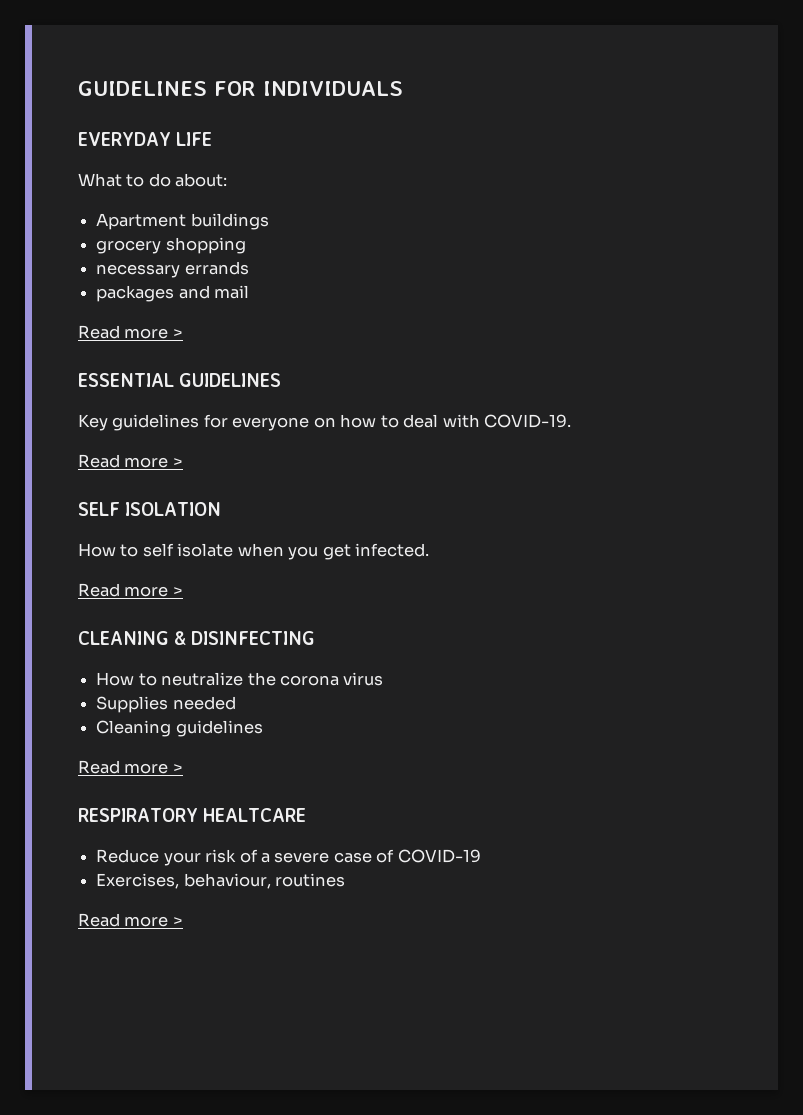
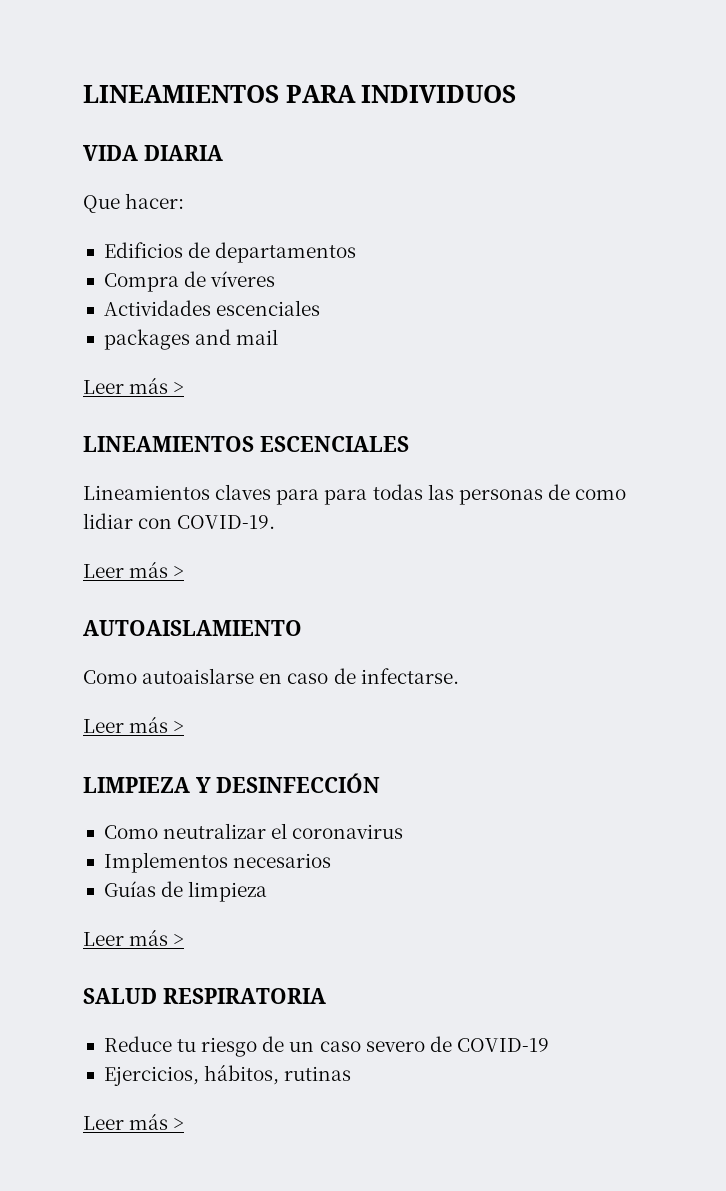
- GUIDELINES FOR INDIVIDUALS
- EVERYDAY LIFE
- What to do about:
- Apartment buildings
- grocery shopping
- necessary errands
+ LINEAMIENTOS PARA INDIVIDUOS
+ VIDA DIARIA
+ Que hacer:
+ Edificios de departamentos
+ Compra de víveres
+ Actividades escenciales
  packages and mail
- Read more >
- ESSENTIAL GUIDELINES
- Key guidelines for everyone on how to deal with COVID-19.
- Read more >
- SELF ISOLATION
- How to self isolate when you get infected.
- Read more >
- CLEANING & DISINFECTING
- How to neutralize the corona virus
- Supplies needed
- Cleaning guidelines
- Read more >
- RESPIRATORY HEALTCARE
+ Leer más >
+ LINEAMIENTOS ESCENCIALES
+ Lineamientos claves para para todas las personas de como lidiar con COVID-19.
+ Leer más >
+ AUTOAISLAMIENTO
+ Como autoaislarse en caso de infectarse.
+ Leer más >
+ LIMPIEZA Y DESINFECCIÓN
+ Como neutralizar el coronavirus
+ Implementos necesarios
+ Guías de limpieza
+ Leer más >
+ SALUD RESPIRATORIA
- Reduce your risk of a severe case of COVID-19
- Exercises, behaviour, routines
- Read more >
+ Reduce tu riesgo de un caso severo de COVID-19
+ Ejercicios, hábitos, rutinas
+ Leer más >

